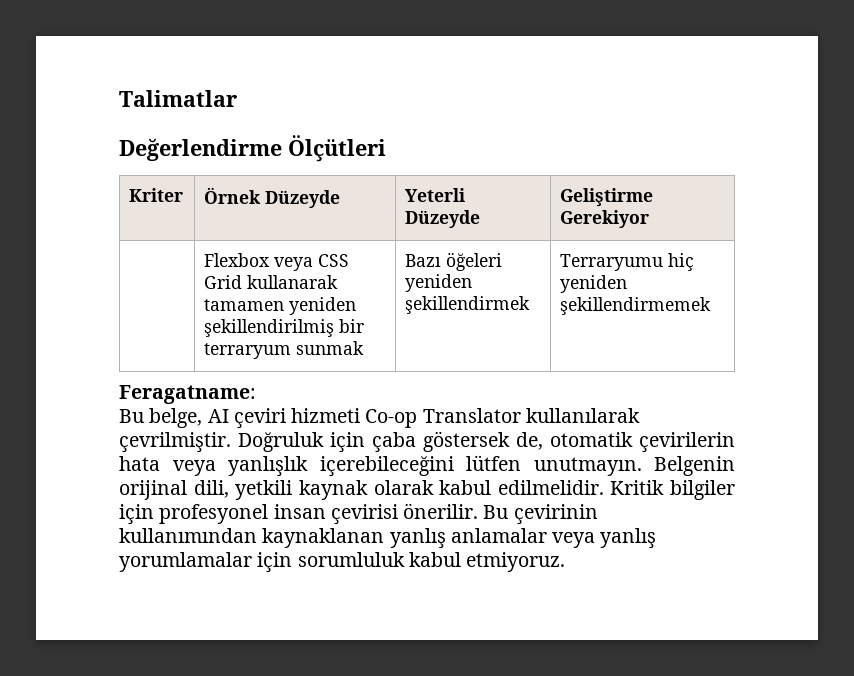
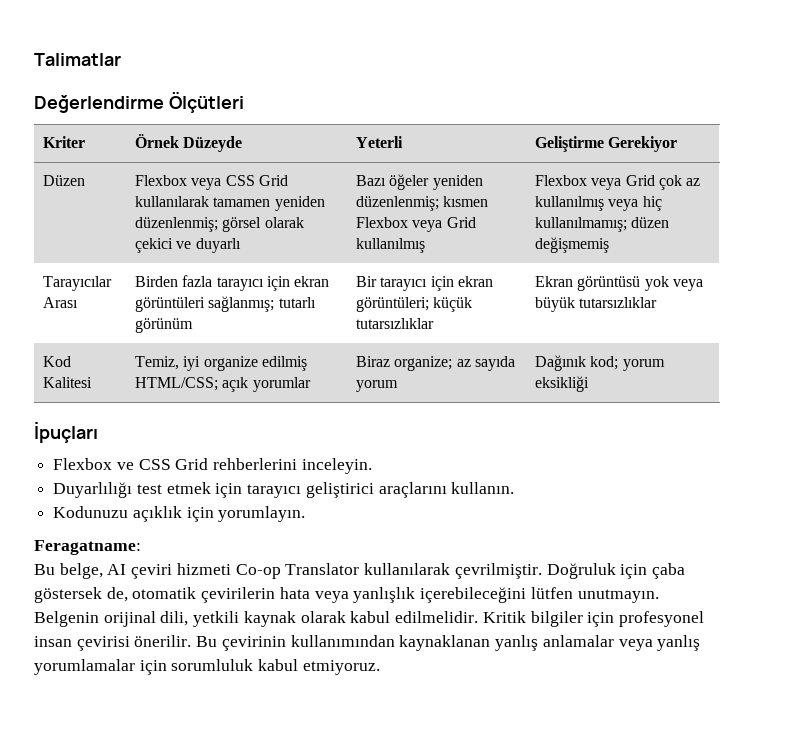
- Kriter | Örnek Düzeyde | Yeterli Düzeyde | Geliştirme Gerekiyor
+ Kriter | Örnek Düzeyde | Yeterli | Geliştirme Gerekiyor
- | Flexbox veya CSS Grid kullanarak tamamen yeniden şekillendirilmiş bir terraryum sunmak | Bazı öğeleri yeniden şekillendirmek | Terraryumu hiç yeniden şekillendirmemek
+ Düzen | Flexbox veya CSS Grid kullanılarak tamamen yeniden düzenlenmiş; görsel olarak çekici ve duyarlı | Bazı öğeler yeniden düzenlenmiş; kısmen Flexbox veya Grid kullanılmış | Flexbox veya Grid çok az kullanılmış veya hiç kullanılmamış; düzen değişmemiş
+ Tarayıcılar Arası | Birden fazla tarayıcı için ekran görüntüleri sağlanmış; tutarlı görünüm | Bir tarayıcı için ekran görüntüleri; küçük tutarsızlıklar | Ekran görüntüsü yok veya büyük tutarsızlıklar
+ Kod Kalitesi | Temiz, iyi organize edilmiş HTML/CSS; açık yorumlar | Biraz organize; az sayıda yorum | Dağınık kod; yorum eksikliği
+ İpuçları
+ Flexbox ve CSS Grid rehberlerini inceleyin.
+ Duyarlılığı test etmek için tarayıcı geliştirici araçlarını kullanın.
+ Kodunuzu açıklık için yorumlayın.

